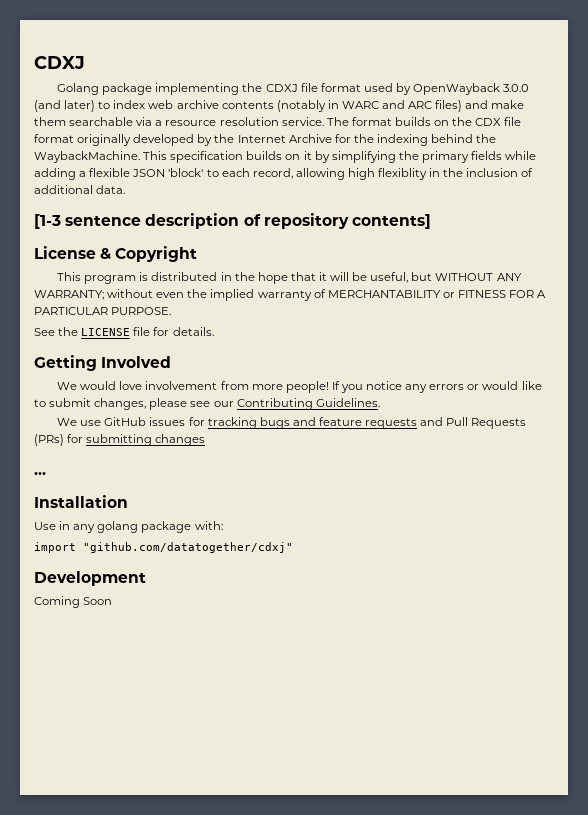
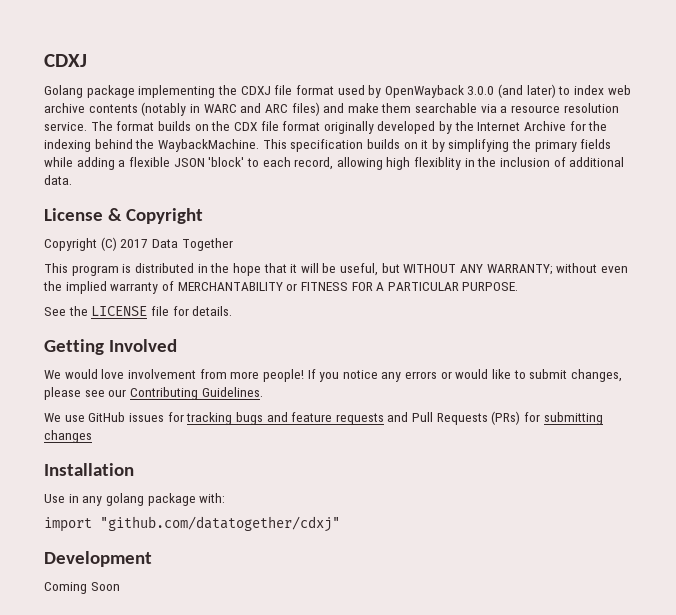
- [1-3 sentence description of repository contents]
  License & Copyright
+ Copyright (C) 2017 Data Together
- ...

